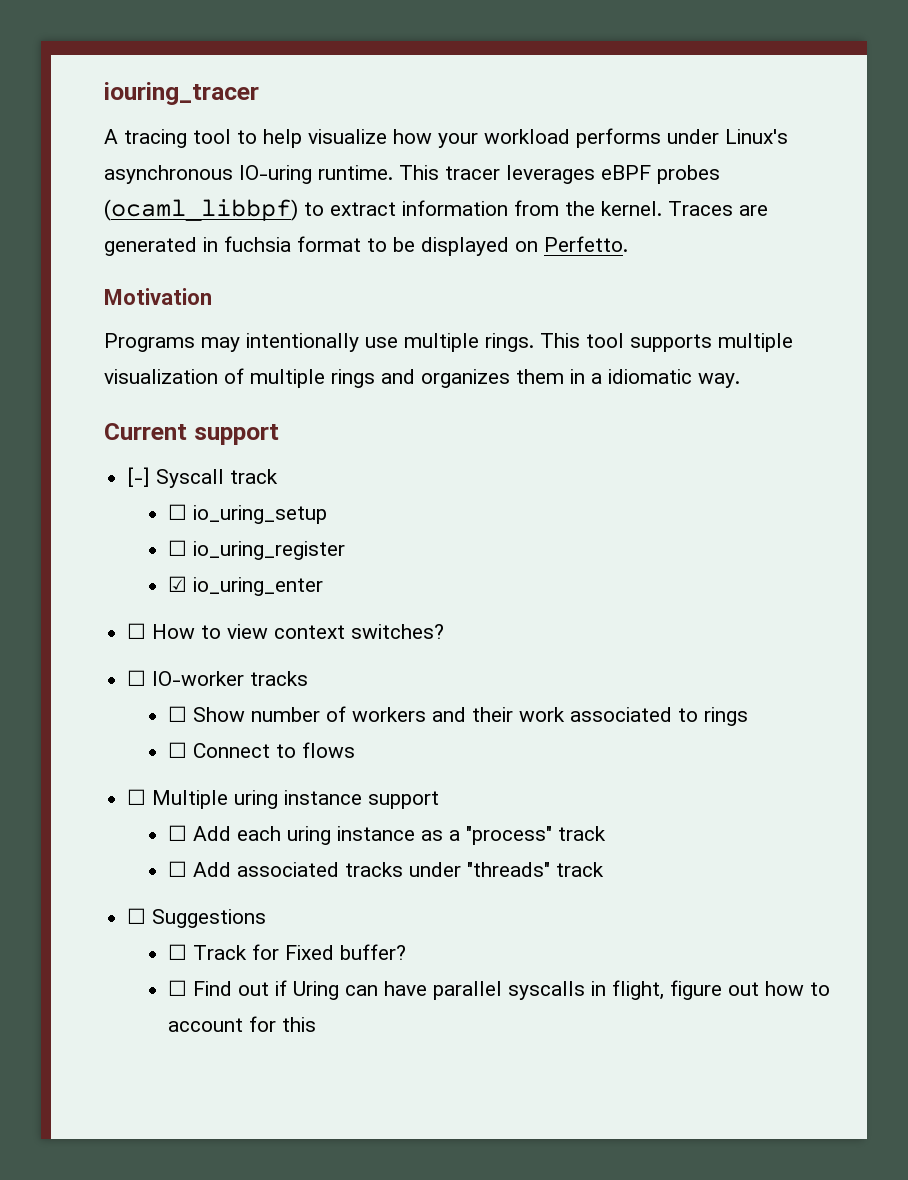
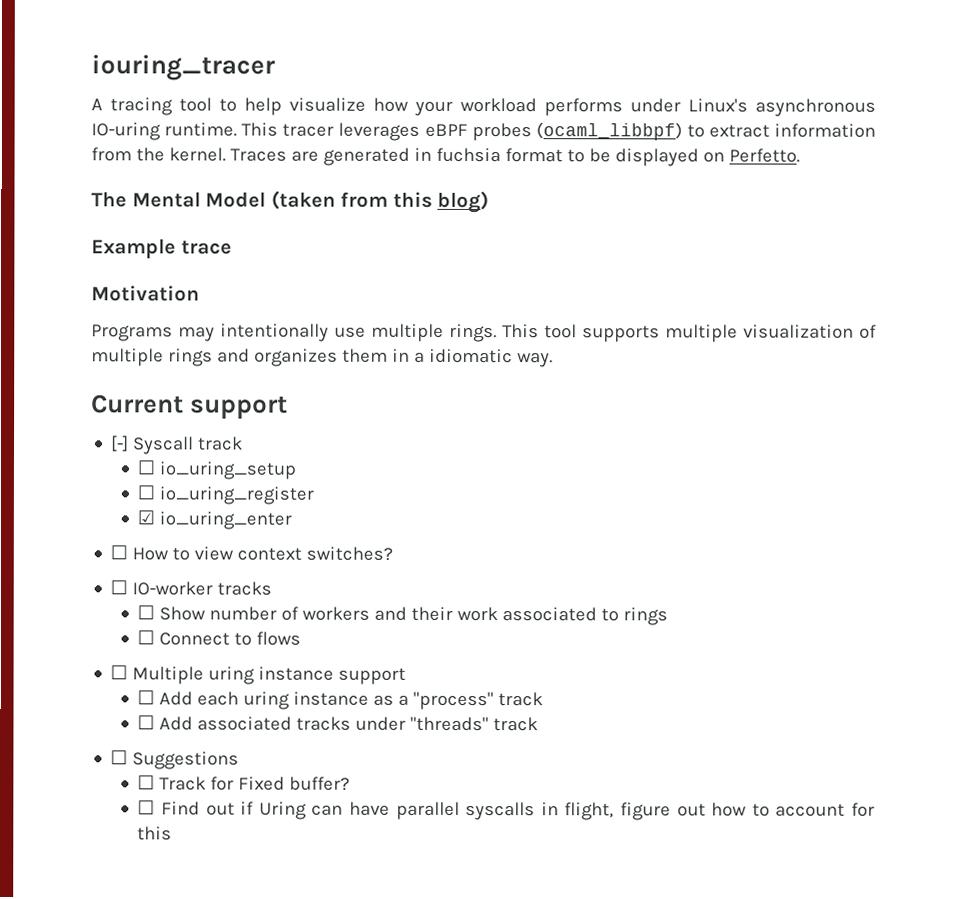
+ The Mental Model (taken from this blog)
+ Example trace

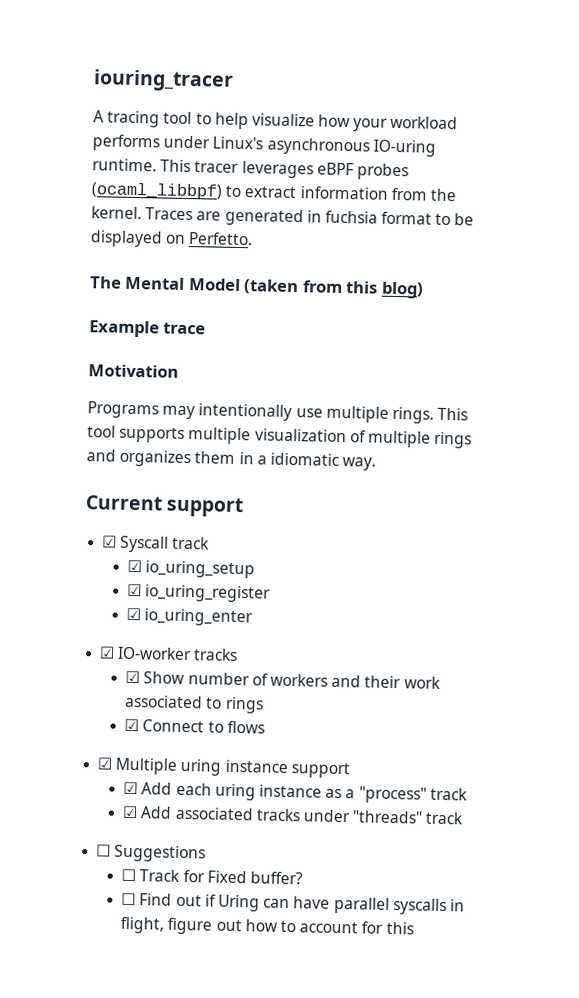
- [-] Syscall track
+ ☑ Syscall track
- ☐ io_uring_setup
+ ☑ io_uring_setup
- ☐ io_uring_register
+ ☑ io_uring_register
- ☐ How to view context switches?
- ☐ IO-worker tracks
+ ☑ IO-worker tracks
- ☐ Show number of workers and their work associated to rings
+ ☑ Show number of workers and their work associated to rings
- ☐ Connect to flows
+ ☑ Connect to flows
- ☐ Multiple uring instance support
+ ☑ Multiple uring instance support
- ☐ Add each uring instance as a "process" track
+ ☑ Add each uring instance as a "process" track
- ☐ Add associated tracks under "threads" track
+ ☑ Add associated tracks under "threads" track

